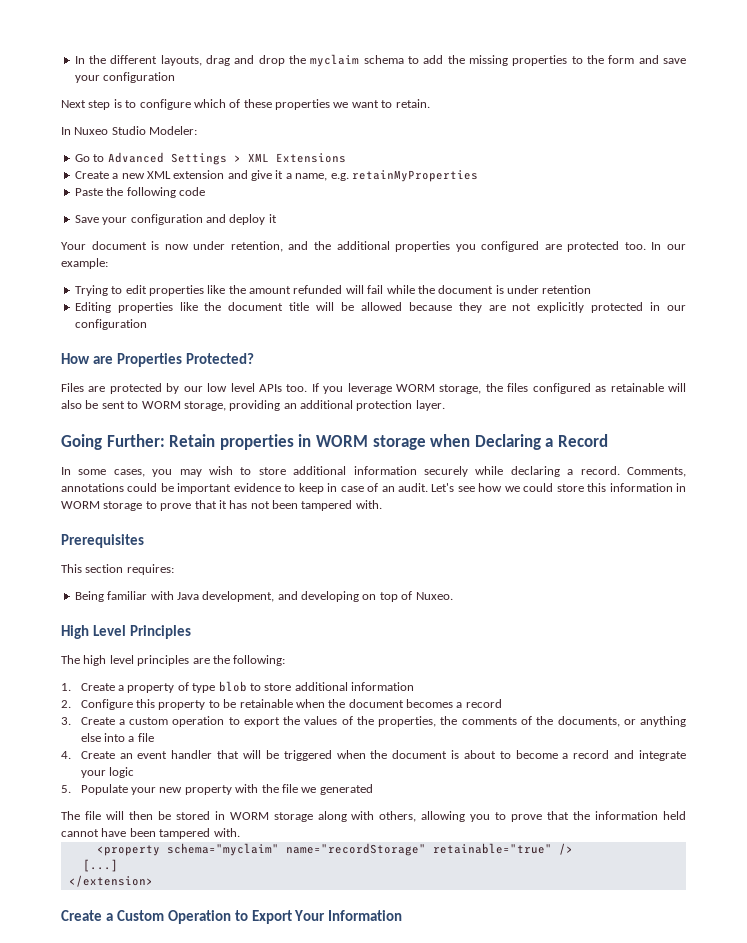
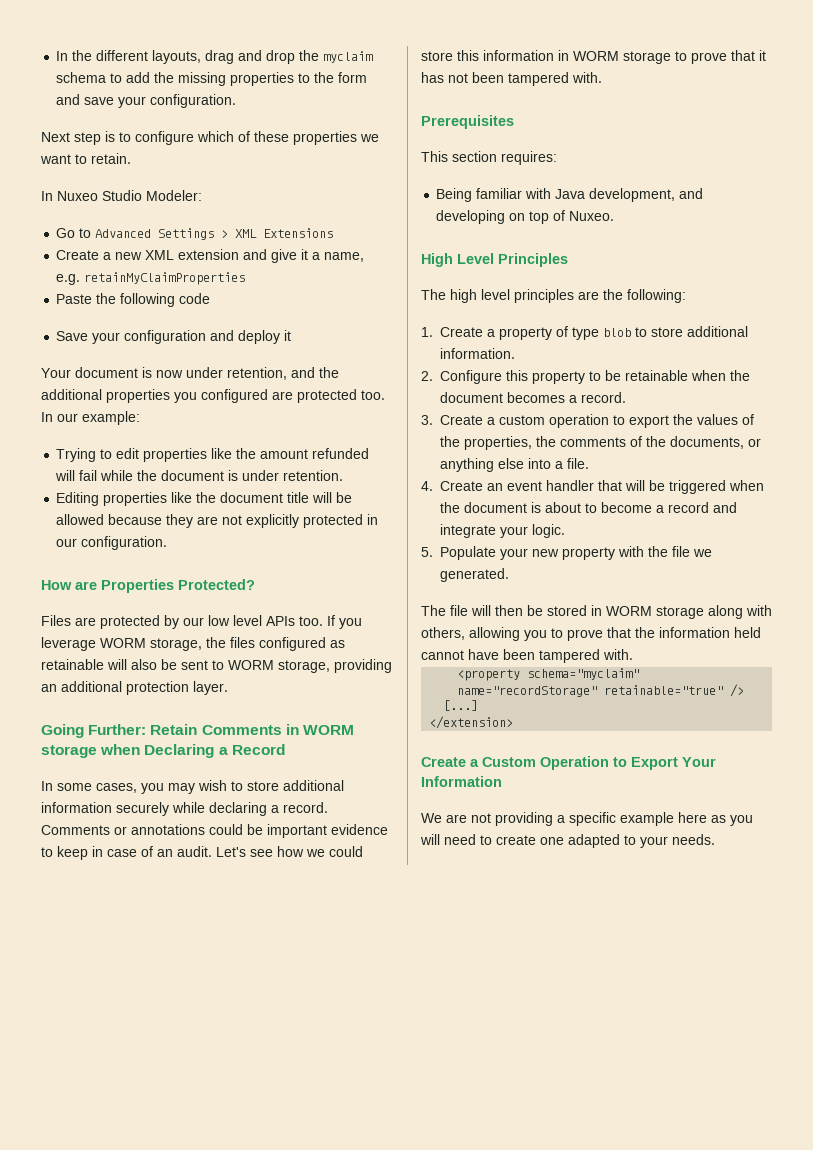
- In the different layouts, drag and drop the myclaim schema to add the missing properties to the form and save your configuration
+ In the different layouts, drag and drop the myclaim schema to add the missing properties to the form and save your configuration.
- Create a new XML extension and give it a name, e.g. retainMyProperties
+ Create a new XML extension and give it a name, e.g. retainMyClaimProperties
- Trying to edit properties like the amount refunded will fail while the document is under retention
+ Trying to edit properties like the amount refunded will fail while the document is under retention.
- Editing properties like the document title will be allowed because they are not explicitly protected in our configuration
+ Editing properties like the document title will be allowed because they are not explicitly protected in our configuration.
- Going Further: Retain properties in WORM storage when Declaring a Record
+ Going Further: Retain Comments in WORM storage when Declaring a Record
- Comments, annotations could be important evidence to keep in case of an audit.
+ Comments or annotations could be important evidence to keep in case of an audit.
- 1. Create a property of type blob to store additional information
+ 1. Create a property of type blob to store additional information.
- 2. Configure this property to be retainable when the document becomes a record
+ 2. Configure this property to be retainable when the document becomes a record.
- 3. Create a custom operation to export the values of the properties, the comments of the documents, or anything else into a file
+ 3. Create a custom operation to export the values of the properties, the comments of the documents, or anything else into a file.
- 4. Create an event handler that will be triggered when the document is about to become a record and integrate your logic
+ 4. Create an event handler that will be triggered when the document is about to become a record and integrate your logic.
- 5. Populate your new property with the file we generated
+ 5. Populate your new property with the file we generated.
+ We are not providing a specific example here as you will need to create one adapted to your needs.

